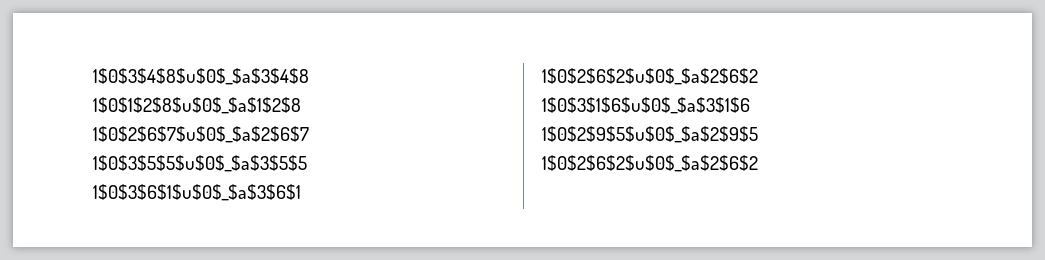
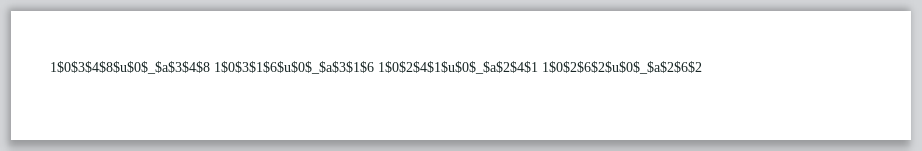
- 1$0$3$4$8$u$0$_$a$3$4$8 1$0$1$2$8$u$0$_$a$1$2$8 1$0$2$6$7$u$0$_$a$2$6$7 1$0$3$5$5$u$0$_$a$3$5$5 1$0$3$6$1$u$0$_$a$3$6$1 1$0$2$6$2$u$0$_$a$2$6$2 1$0$3$1$6$u$0$_$a$3$1$6 1$0$2$9$5$u$0$_$a$2$9$5 1$0$2$6$2$u$0$_$a$2$6$2
+ 1$0$3$4$8$u$0$_$a$3$4$8 1$0$3$1$6$u$0$_$a$3$1$6 1$0$2$4$1$u$0$_$a$2$4$1 1$0$2$6$2$u$0$_$a$2$6$2

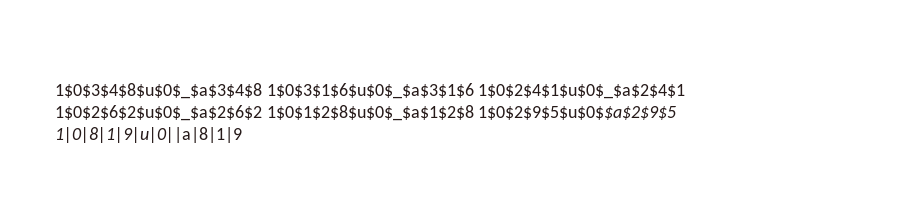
- 1$0$3$4$8$u$0$_$a$3$4$8 1$0$3$1$6$u$0$_$a$3$1$6 1$0$2$4$1$u$0$_$a$2$4$1 1$0$2$6$2$u$0$_$a$2$6$2
+ 1$0$3$4$8$u$0$_$a$3$4$8 1$0$3$1$6$u$0$_$a$3$1$6 1$0$2$4$1$u$0$_$a$2$4$1 1$0$2$6$2$u$0$_$a$2$6$2 1$0$1$2$8$u$0$_$a$1$2$8 1$0$2$9$5$u$0$$a$2$9$5 1|0|8|1|9|u|0||a|8|1|9

